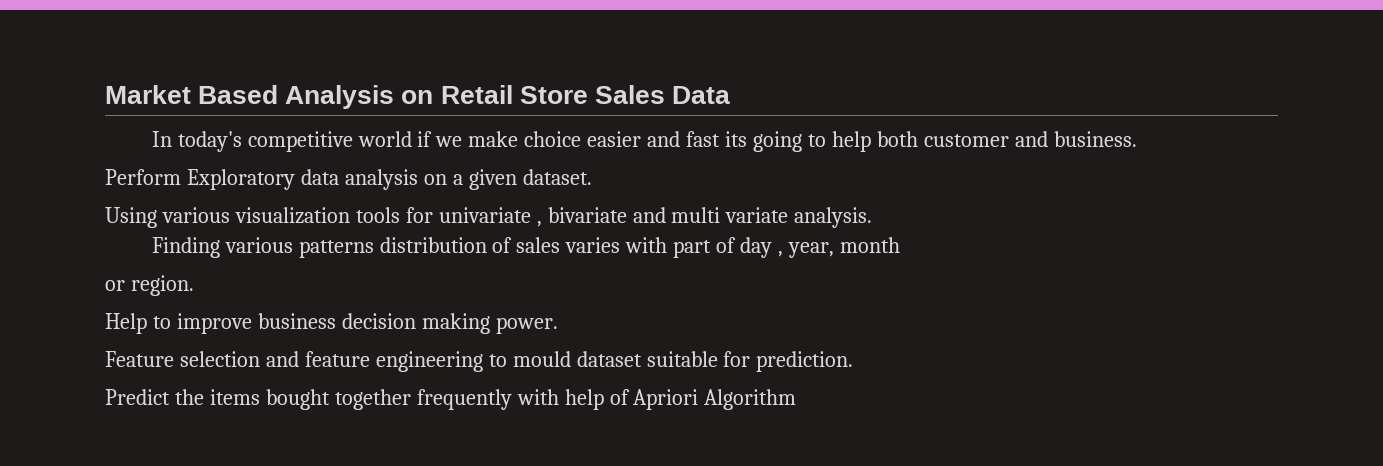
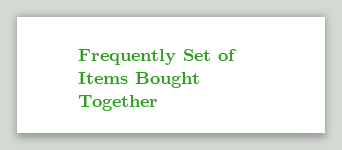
- Market Based Analysis on Retail Store Sales Data
- In today's competitive world if we make choice easier and fast its going to help both customer and business.
- Perform Exploratory data analysis on a given dataset.
- Using various visualization tools for univariate , bivariate and multi variate analysis.
- Finding various patterns distribution of sales varies with part of day , year, month
- or region.
- Help to improve business decision making power.
- Feature selection and feature engineering to mould dataset suitable for prediction.
- Predict the items bought together frequently with help of Apriori Algorithm
+ Frequently Set of Items Bought Together

